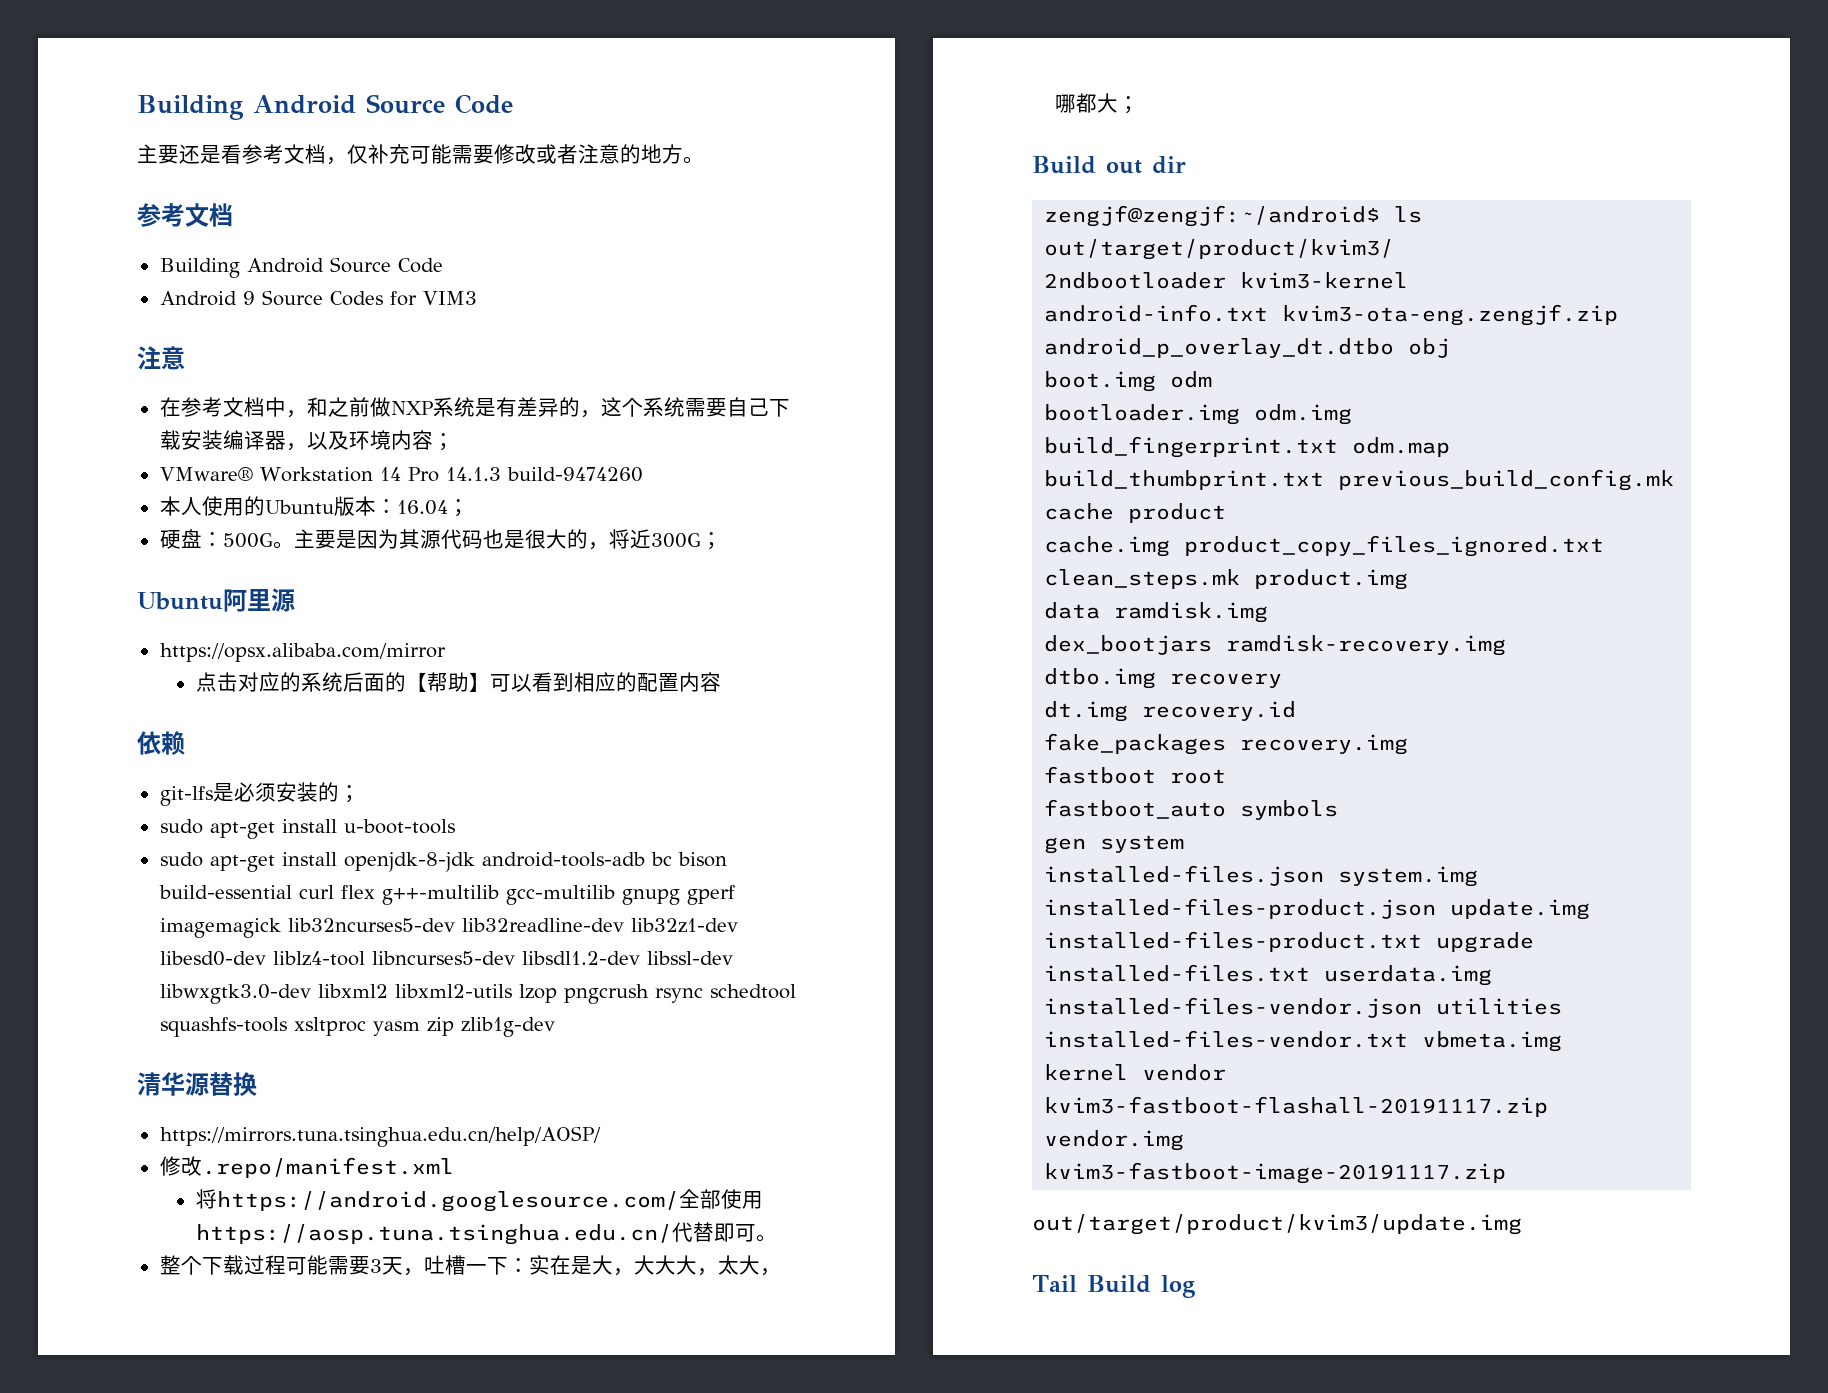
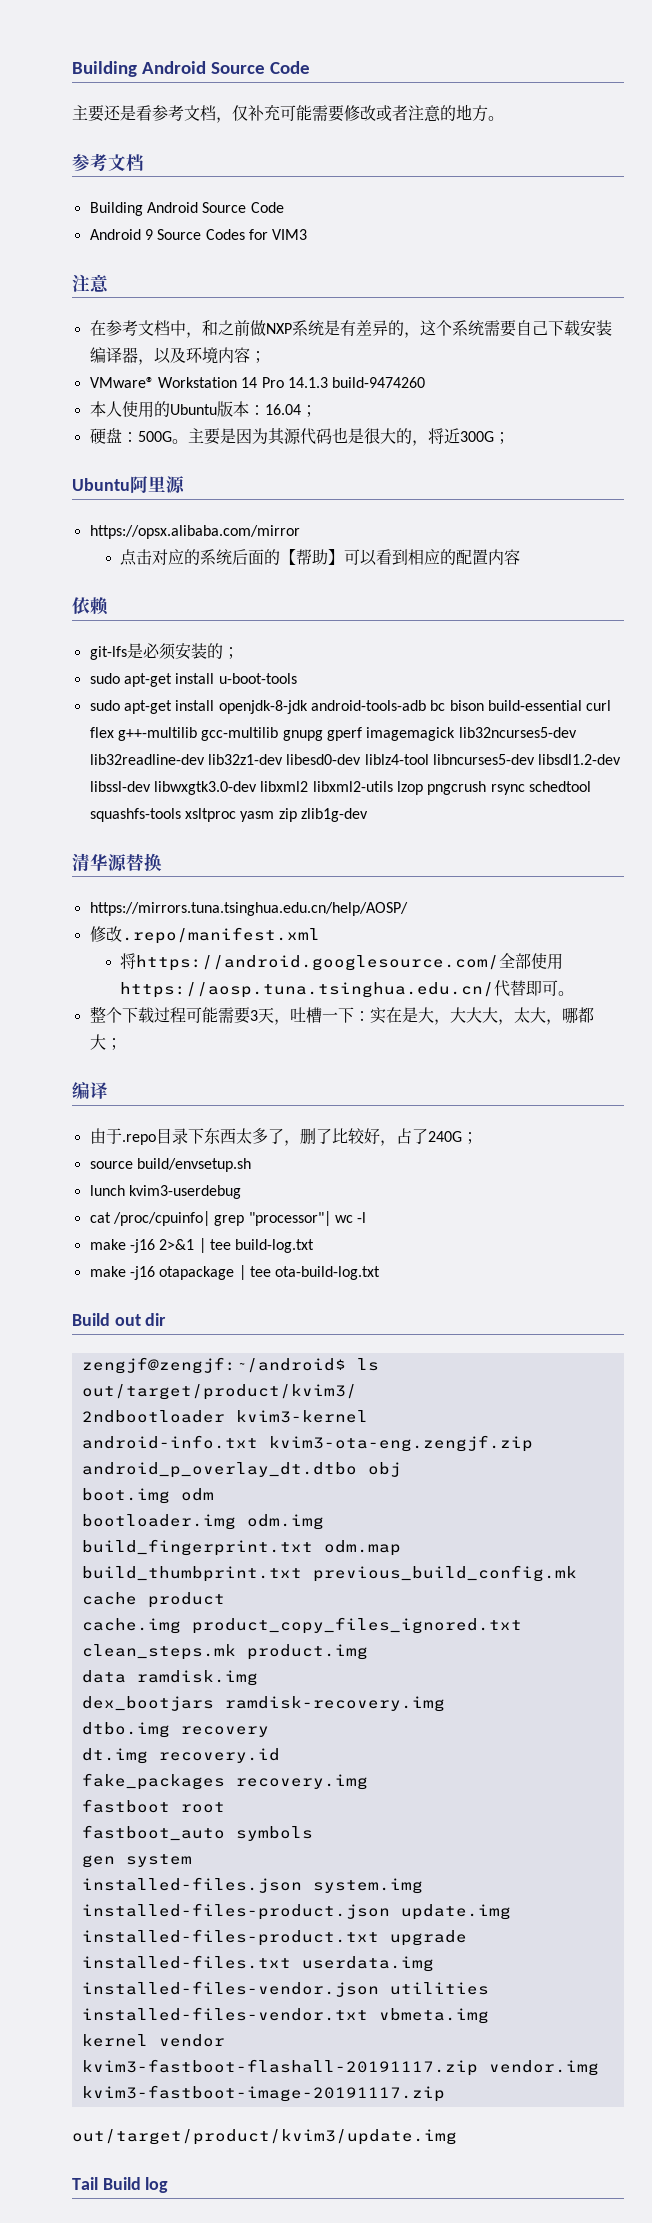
  整个下载过程可能需要3天，吐槽一下：实在是大，大大大，太大，哪都大；
+ 编译
+ 由于.repo目录下东西太多了，删了比较好，占了240G；
+ source build/envsetup.sh
+ lunch kvim3-userdebug
+ cat /proc/cpuinfo| grep "processor"| wc -l
+ make -j16 2>&1 | tee build-log.txt
+ make -j16 otapackage | tee ota-build-log.txt

